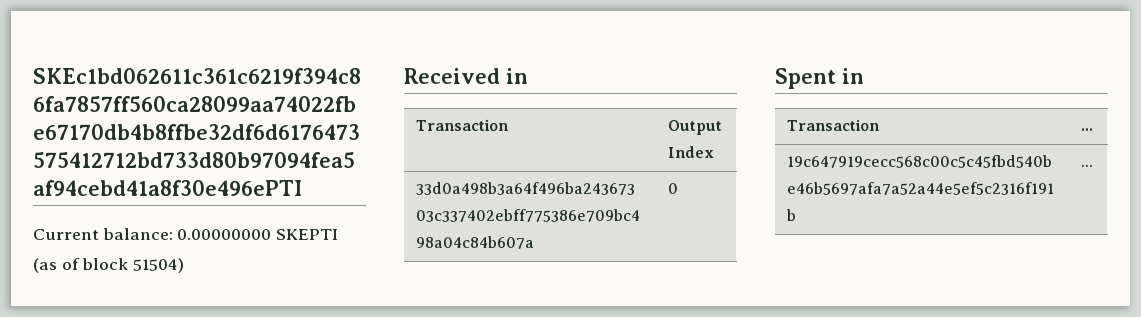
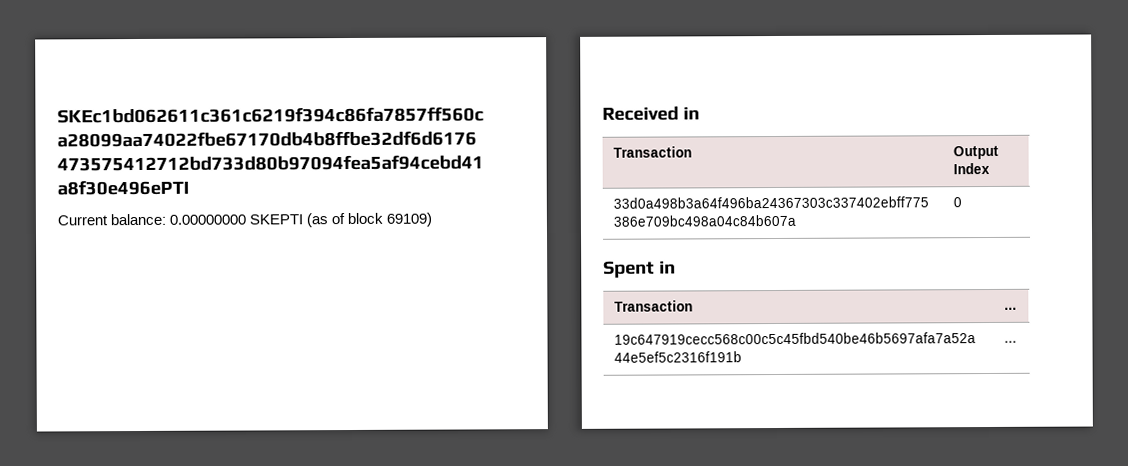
- Current balance: 0.00000000 SKEPTI (as of block 51504)
+ Current balance: 0.00000000 SKEPTI (as of block 69109)

